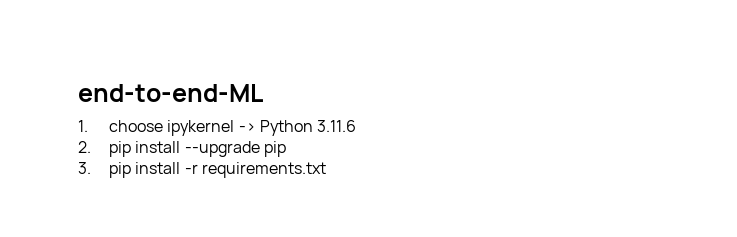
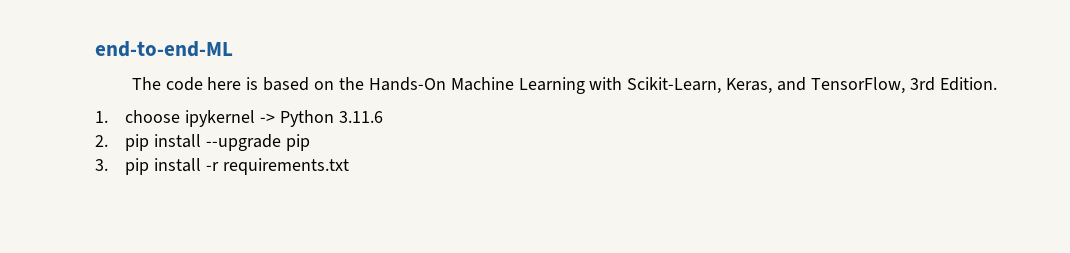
+ The code here is based on the Hands-On Machine Learning with Scikit-Learn, Keras, and TensorFlow, 3rd Edition.

